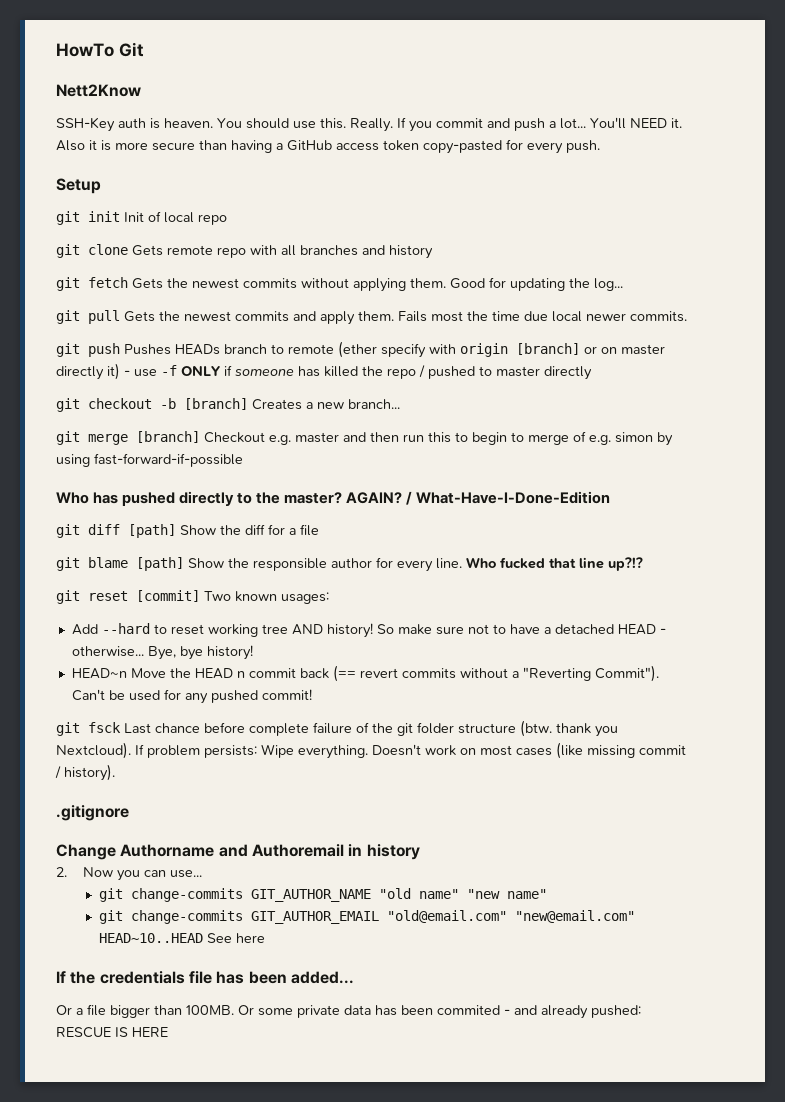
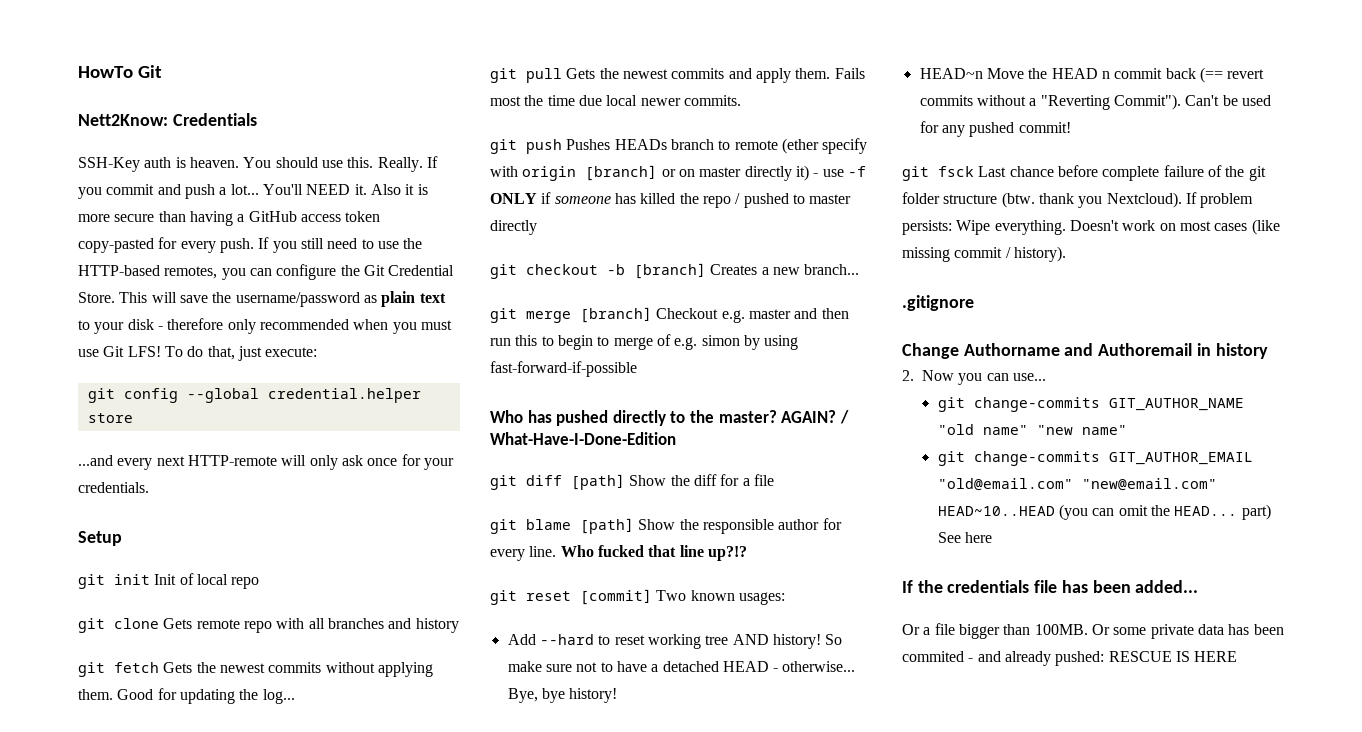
- Nett2Know
+ Nett2Know: Credentials
+ If you still need to use the HTTP-based remotes, you can configure the Git Credential Store. This will save the username/password as plain text to your disk - therefore only recommended when you must use Git LFS! To do that, just execute:
+ git config --global credential.helper store
+ ...and every next HTTP-remote will only ask once for your credentials.
- git change-commits GIT_AUTHOR_EMAIL "old@email.com" "new@email.com" HEAD~10..HEAD See here
+ git change-commits GIT_AUTHOR_EMAIL "old@email.com" "new@email.com" HEAD~10..HEAD (you can omit the HEAD... part) See here

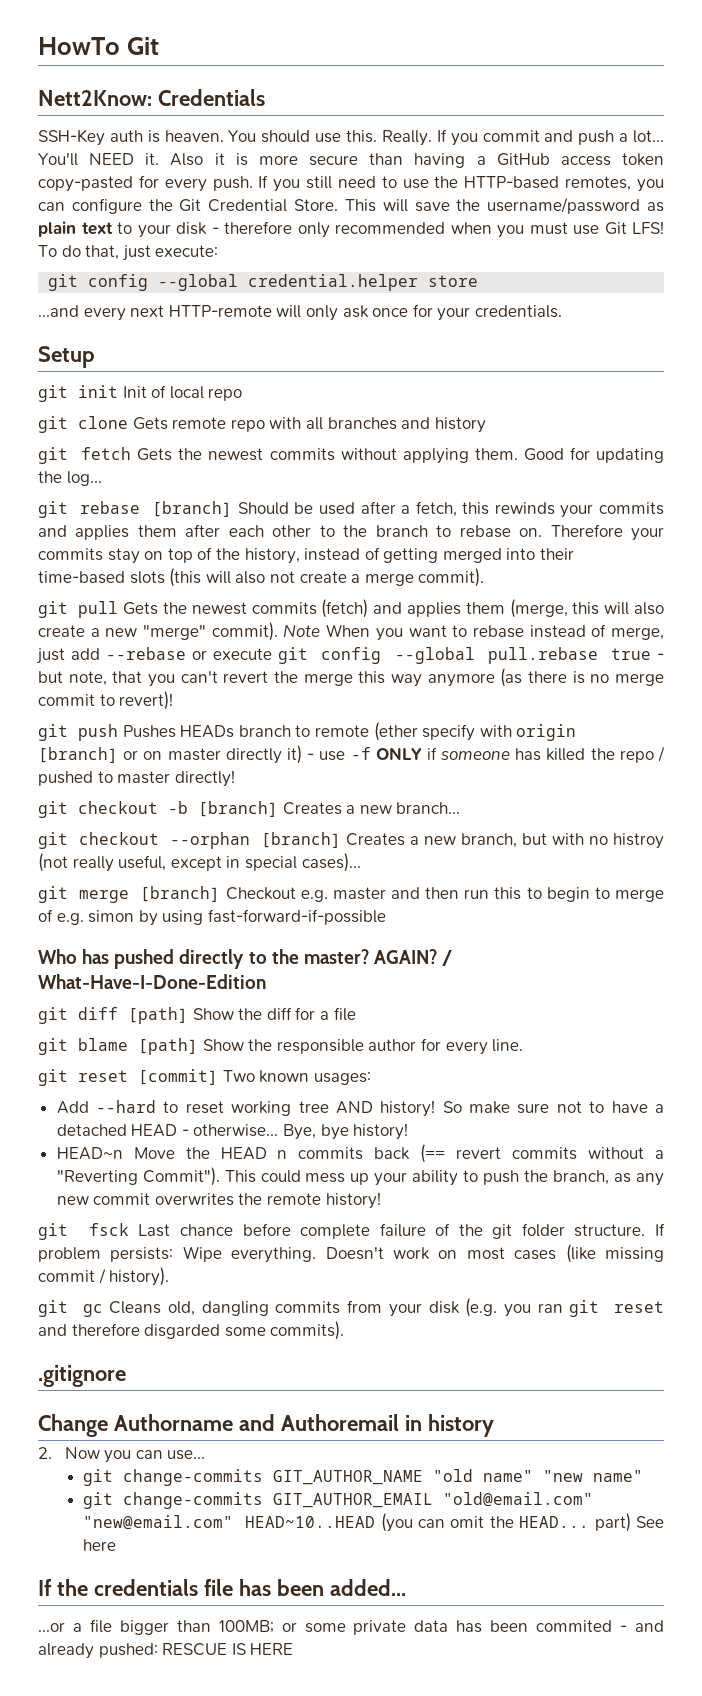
+ git rebase [branch] Should be used after a fetch, this rewinds your commits and applies them after each other to the branch to rebase on. Therefore your commits stay on top of the history, instead of getting merged into their time-based slots (this will also not create a merge commit).
- git pull Gets the newest commits and apply them. Fails most the time due local newer commits.
+ git pull Gets the newest commits (fetch) and applies them (merge, this will also create a new "merge" commit). Note When you want to rebase instead of merge, just add --rebase or execute git config --global pull.rebase true - but note, that you can't revert the merge this way anymore (as there is no merge commit to revert)!
- git push Pushes HEADs branch to remote (ether specify with origin [branch] or on master directly it) - use -f ONLY if someone has killed the repo / pushed to master directly
+ git push Pushes HEADs branch to remote (ether specify with origin [branch] or on master directly it) - use -f ONLY if someone has killed the repo / pushed to master directly!
+ git checkout --orphan [branch] Creates a new branch, but with no histroy (not really useful, except in special cases)...
- Who fucked that line up?!?
- HEAD~n Move the HEAD n commit back (== revert commits without a "Reverting Commit").
+ HEAD~n Move the HEAD n commits back (== revert commits without a "Reverting Commit").
- Can't be used for any pushed commit!
+ This could mess up your ability to push the branch, as any new commit overwrites the remote history!
- git fsck Last chance before complete failure of the git folder structure (btw. thank you Nextcloud).
+ git fsck Last chance before complete failure of the git folder structure.
+ git gc Cleans old, dangling commits from your disk (e.g. you ran git reset and therefore disgarded some commits).
- Or a file bigger than 100MB. Or some private data has been commited - and already pushed: RESCUE IS HERE
+ ...or a file bigger than 100MB; or some private data has been commited - and already pushed: RESCUE IS HERE

